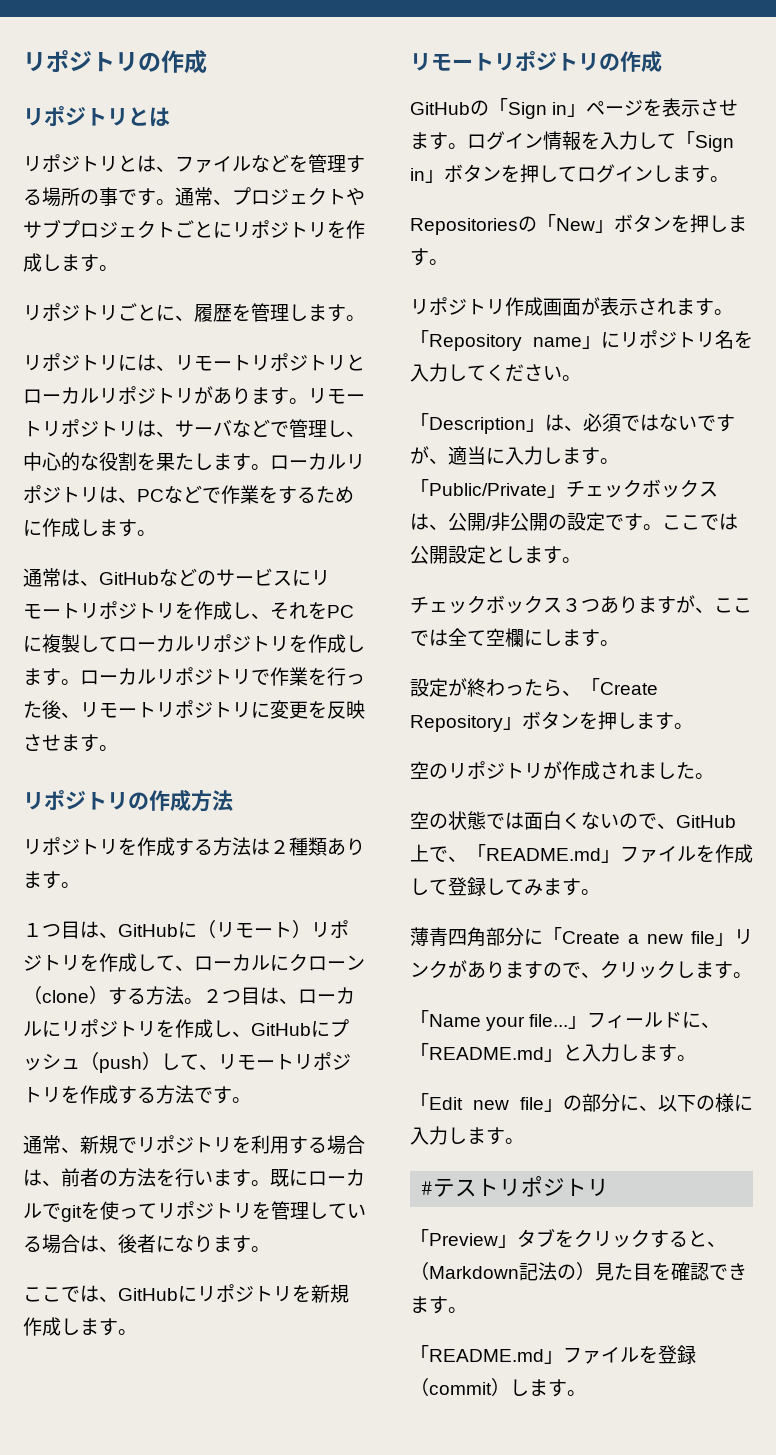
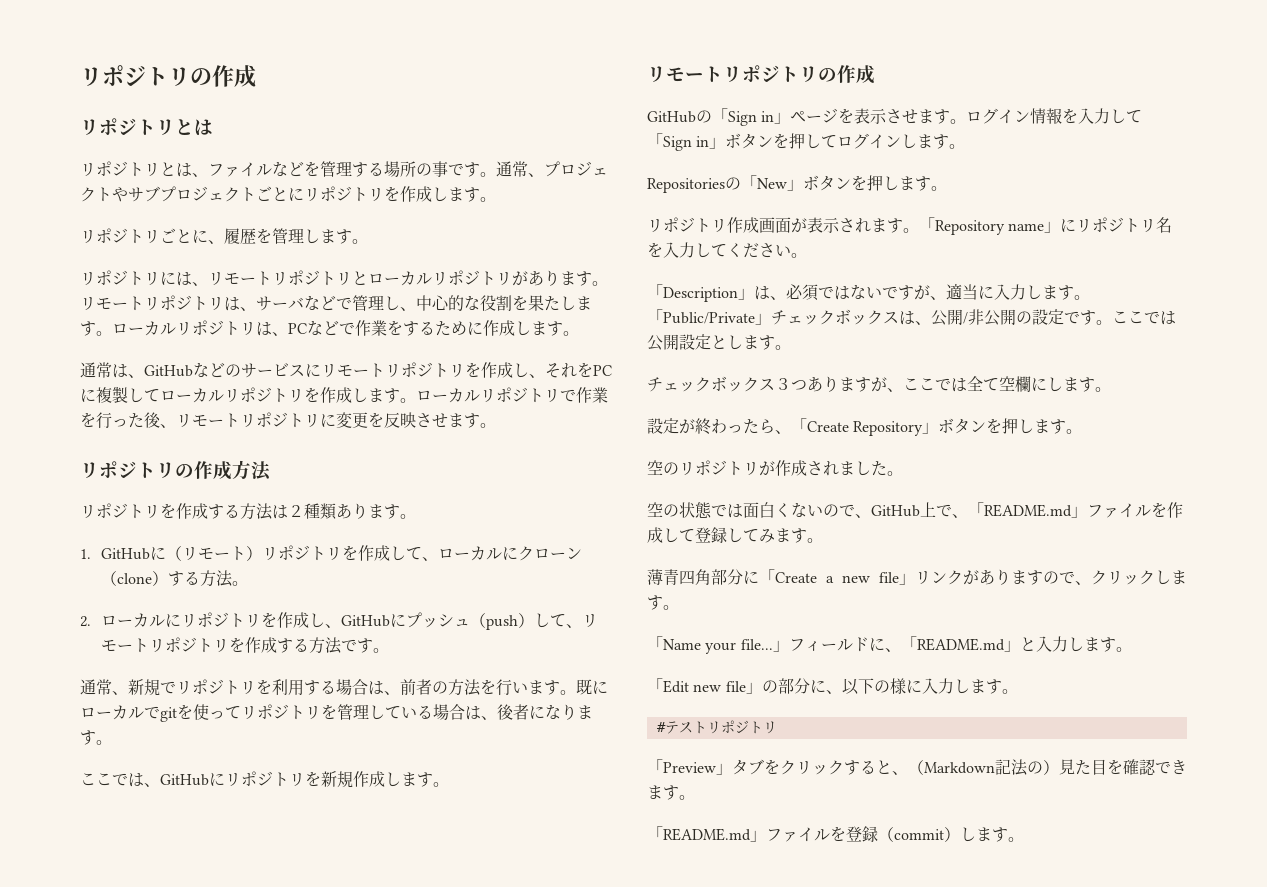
- １つ目は、GitHubに（リモート）リポジトリを作成して、ローカルにクローン（clone）する方法。２つ目は、ローカルにリポジトリを作成し、GitHubにプッシュ（push）して、リモートリポジトリを作成する方法です。
+ 1. GitHubに（リモート）リポジトリを作成して、ローカルにクローン（clone）する方法。
+ 2.ローカルにリポジトリを作成し、GitHubにプッシュ（push）して、リモートリポジトリを作成する方法です。

